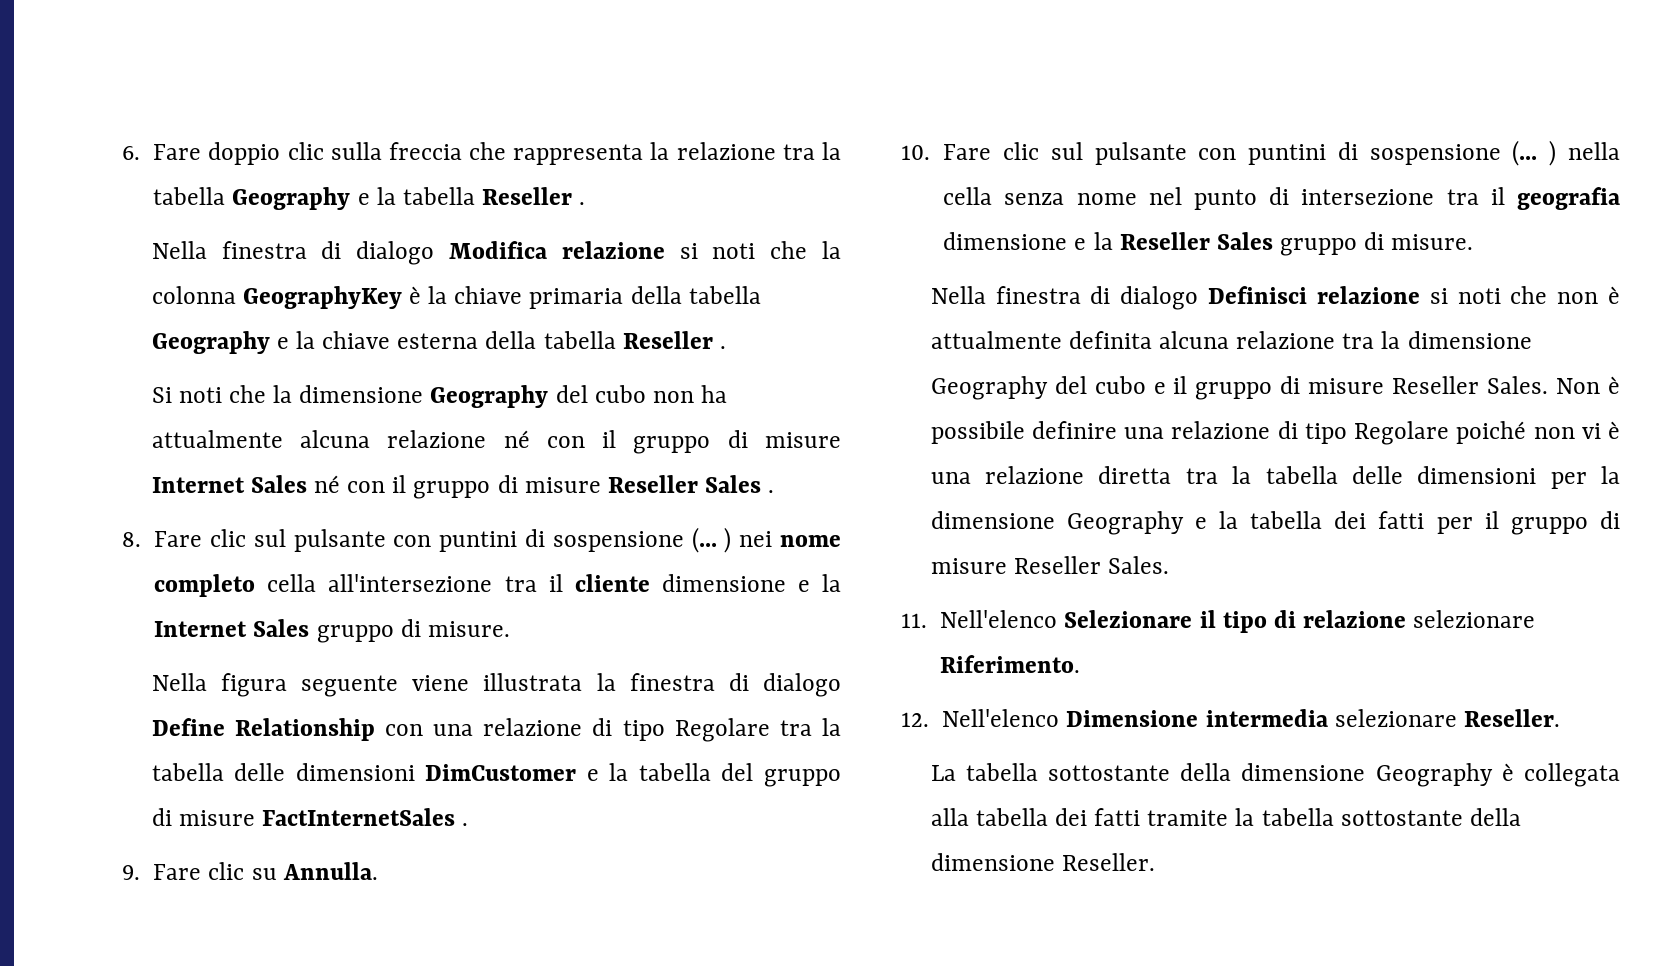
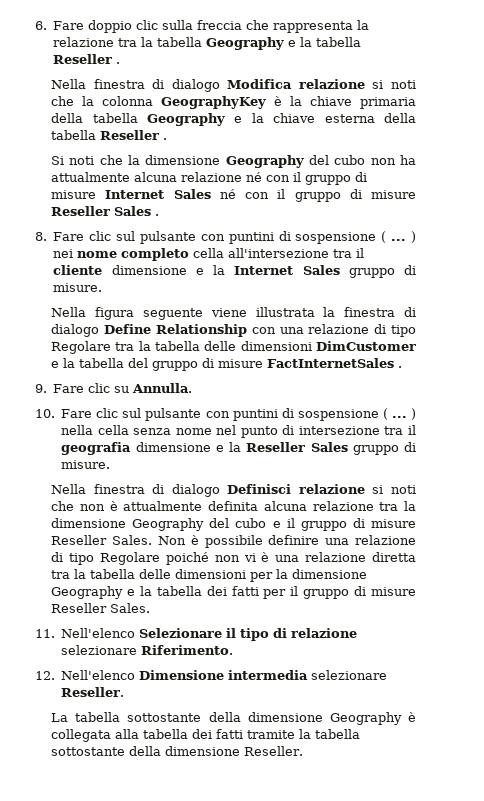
- 8. Fare clic sul pulsante con puntini di sospensione (... ) nei nome completo cella all'intersezione tra il cliente dimensione e la Internet Sales gruppo di misure.
+ 8. Fare clic sul pulsante con puntini di sospensione ( ... ) nei nome completo cella all'intersezione tra il cliente dimensione e la Internet Sales gruppo di misure.
- 10. Fare clic sul pulsante con puntini di sospensione (... ) nella cella senza nome nel punto di intersezione tra il geografia dimensione e la Reseller Sales gruppo di misure.
+ 10. Fare clic sul pulsante con puntini di sospensione ( ... ) nella cella senza nome nel punto di intersezione tra il geografia dimensione e la Reseller Sales gruppo di misure.

